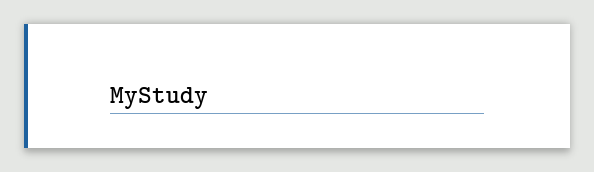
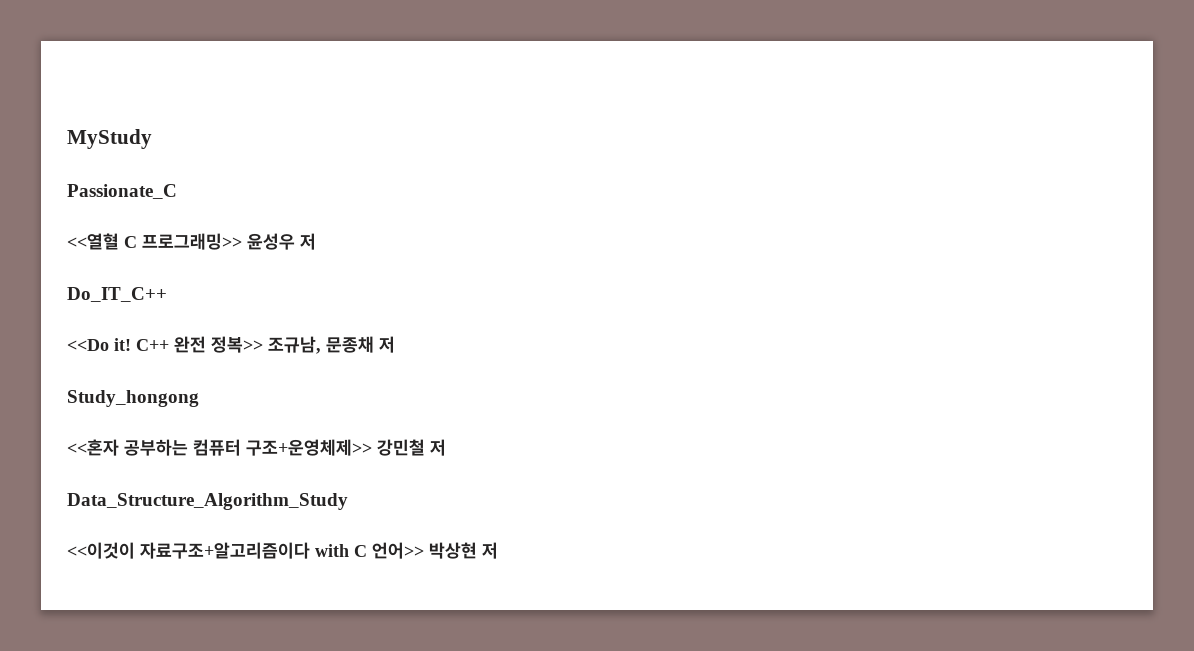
+ Passionate_C
+ <<열혈 C 프로그래밍>> 윤성우 저
+ Do_IT_C++
+ <<Do it! C++ 완전 정복>> 조규남, 문종채 저
+ Study_hongong
+ <<혼자 공부하는 컴퓨터 구조+운영체제>> 강민철 저
+ Data_Structure_Algorithm_Study
+ <<이것이 자료구조+알고리즘이다 with C 언어>> 박상현 저

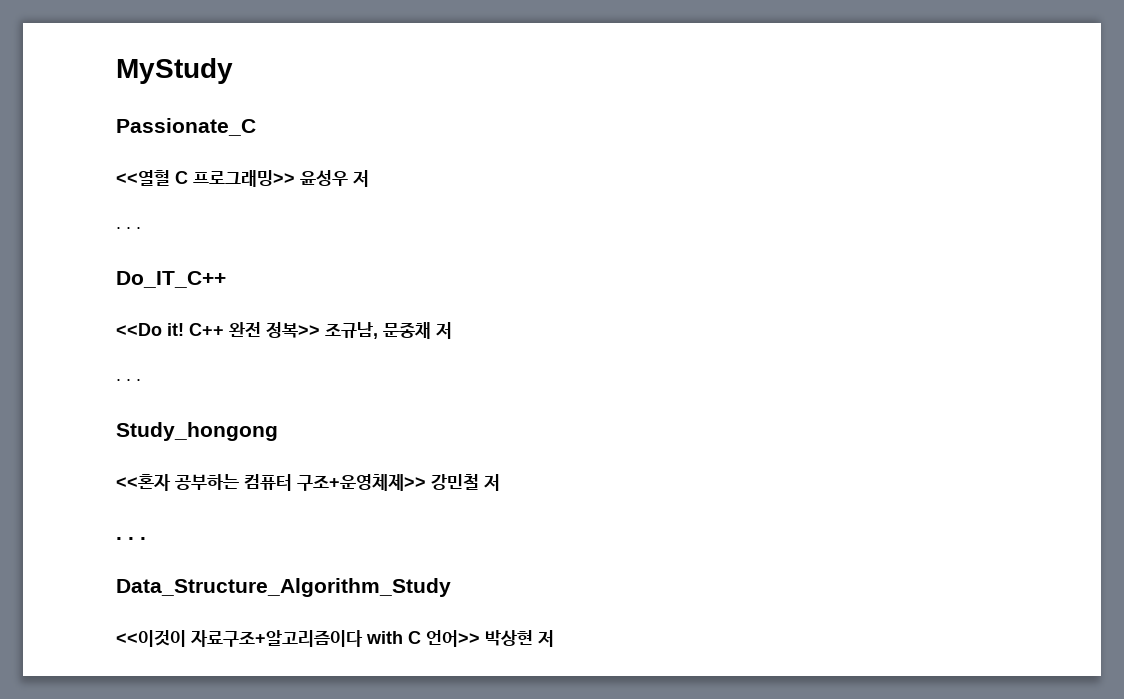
  <<열혈 C 프로그래밍>> 윤성우 저
+ . . .
  C++ 완전 정복>> 조규남, 문종채 저
+ . . .
  <<혼자 공부하는 컴퓨터 구조+운영체제>> 강민철 저
+ . . .

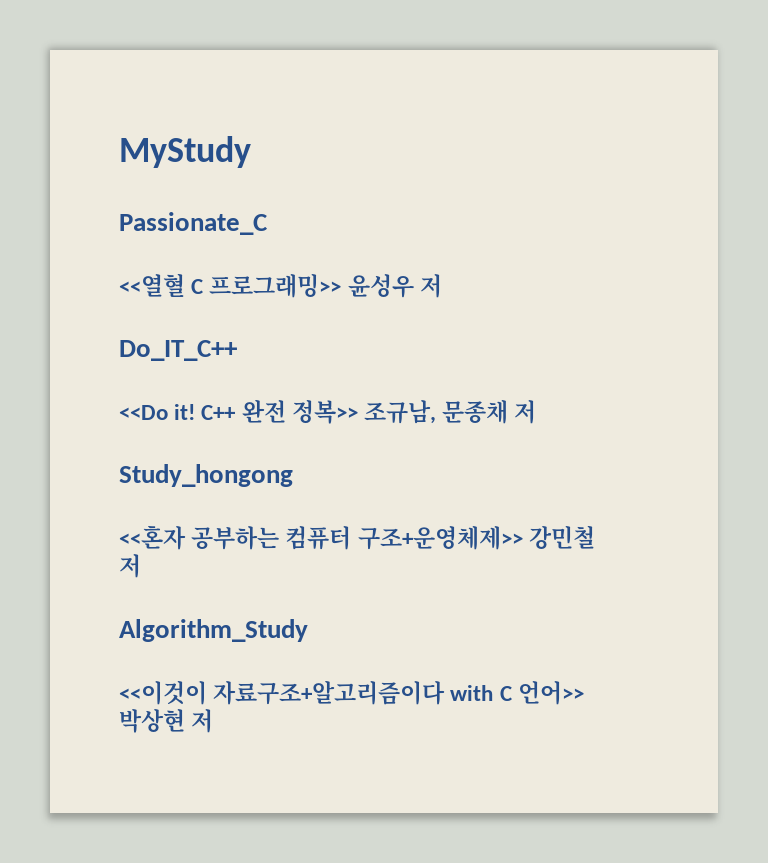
  <<열혈 C 프로그래밍>> 윤성우 저
- . . .
  C++ 완전 정복>> 조규남, 문종채 저
- . . .
  <<혼자 공부하는 컴퓨터 구조+운영체제>> 강민철 저
- . . .
- Data_Structure_Algorithm_Study
+ Algorithm_Study

